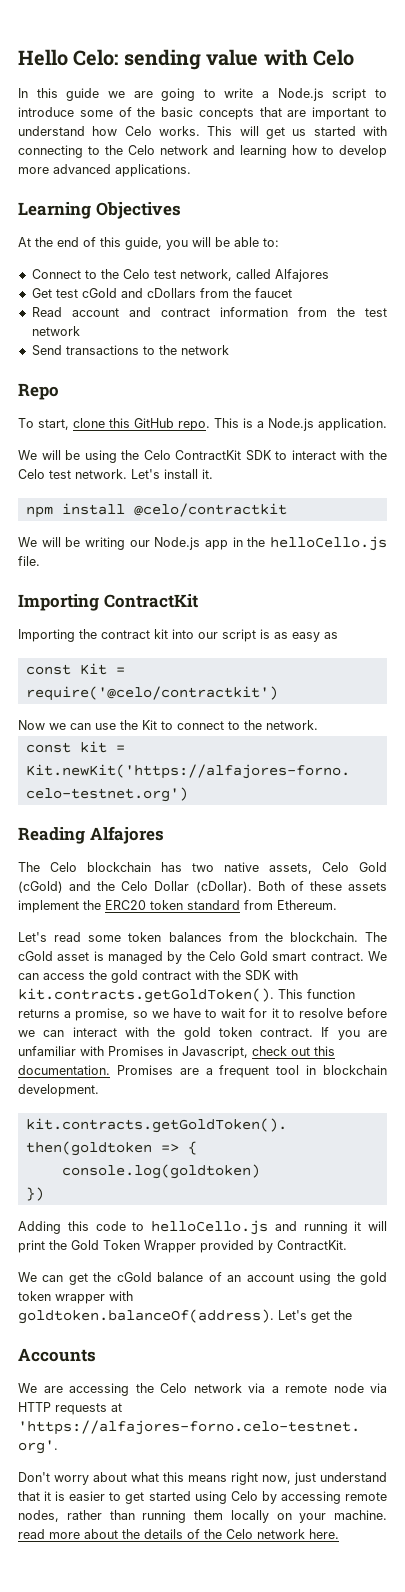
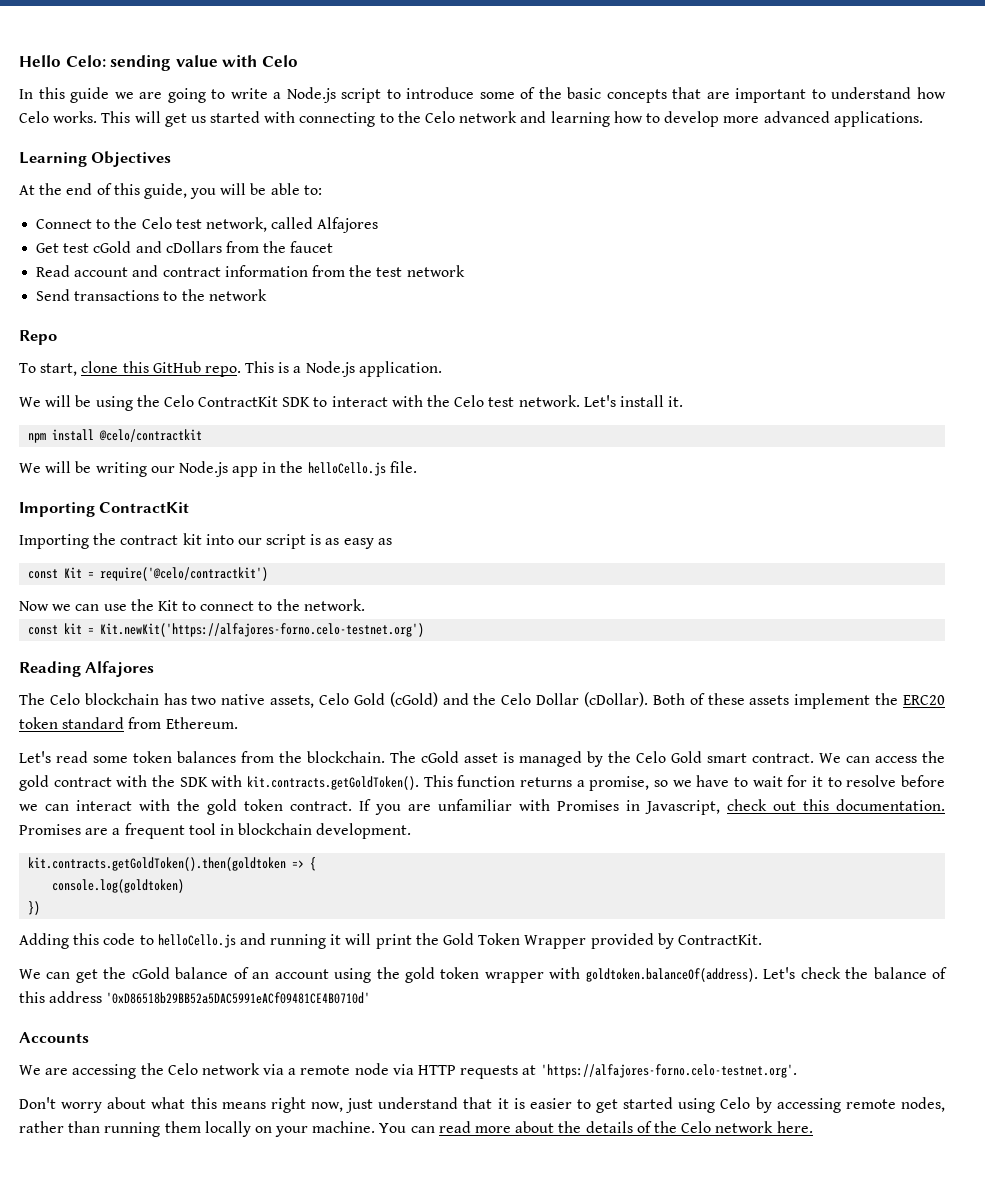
- We can get the cGold balance of an account using the gold token wrapper with goldtoken.balanceOf(address). Let's get the
+ We can get the cGold balance of an account using the gold token wrapper with goldtoken.balanceOf(address). Let's check the balance of this address '0xD86518b29BB52a5DAC5991eACf09481CE4B0710d'
- Don't worry about what this means right now, just understand that it is easier to get started using Celo by accessing remote nodes, rather than running them locally on your machine. read more about the details of the Celo network here.
+ Don't worry about what this means right now, just understand that it is easier to get started using Celo by accessing remote nodes, rather than running them locally on your machine. You can read more about the details of the Celo network here.

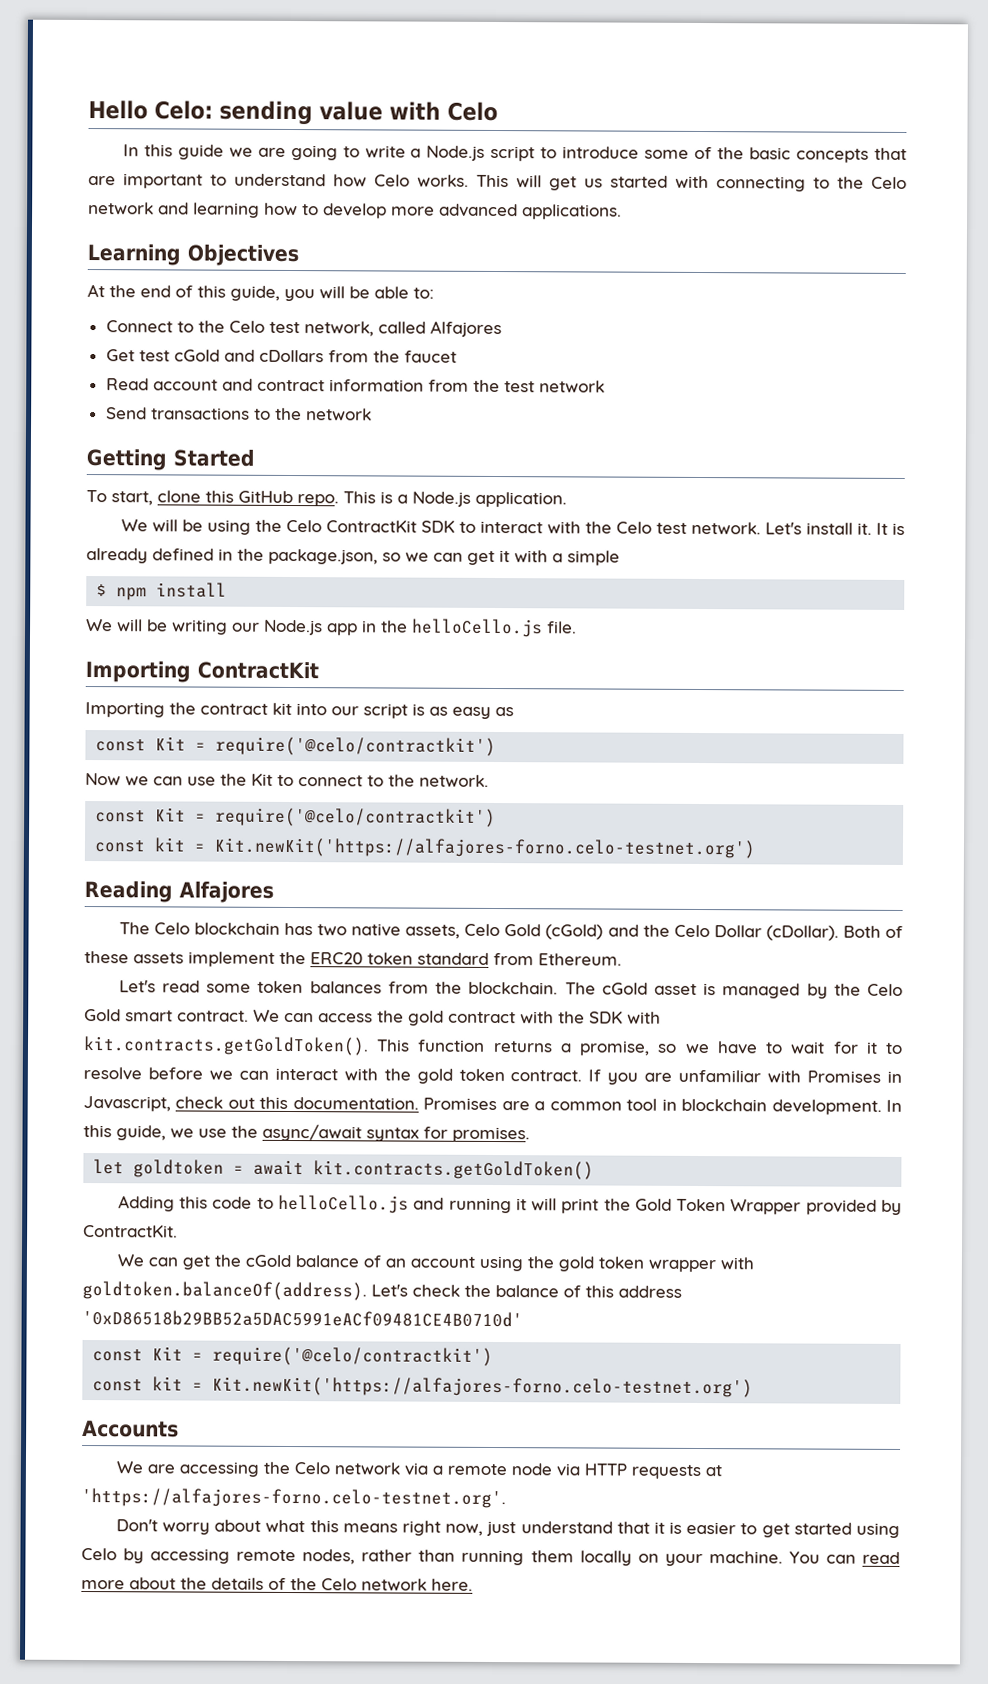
- Repo
+ Getting Started
- Let's install it.
- npm install @celo/contractkit
+ Let's install it. It is already defined in the package.json, so we can get it with a simple
+ $ npm install
  Now we can use the Kit to connect to the network.
+ const Kit = require('@celo/contractkit')
- Promises are a frequent tool in blockchain development.
- kit.contracts.getGoldToken().then(goldtoken => {
- console.log(goldtoken)
- })
+ Promises are a common tool in blockchain development. In this guide, we use the async/await syntax for promises.
+ let goldtoken = await kit.contracts.getGoldToken()
  We can get the cGold balance of an account using the gold token wrapper with goldtoken.balanceOf(address). Let's check the balance of this address '0xD86518b29BB52a5DAC5991eACf09481CE4B0710d'
+ const Kit = require('@celo/contractkit')
+ const kit = Kit.newKit('https://alfajores-forno.celo-testnet.org')

